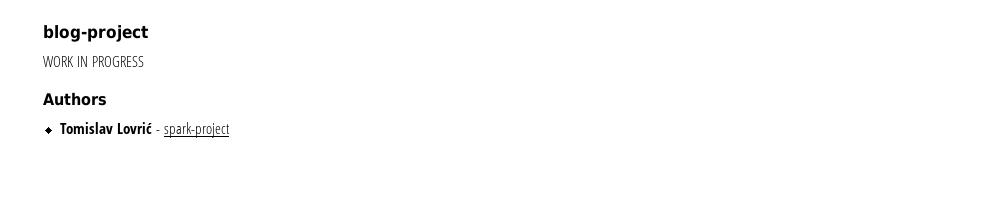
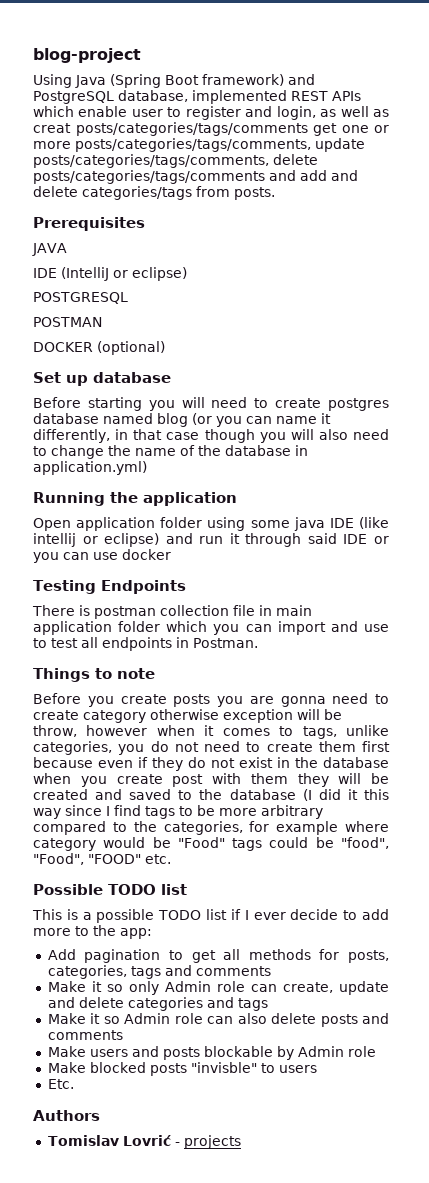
- WORK IN PROGRESS
+ Using Java (Spring Boot framework) and PostgreSQL database, implemented REST APIs which enable user to register and login, as well as creat posts/categories/tags/comments get one or more posts/categories/tags/comments, update posts/categories/tags/comments, delete posts/categories/tags/comments and add and delete categories/tags from posts.
+ Prerequisites
+ JAVA
+ IDE (IntelliJ or eclipse)
+ POSTGRESQL
+ POSTMAN
+ DOCKER (optional)
+ Set up database
+ Before starting you will need to create postgres database named blog (or you can name it differently, in that case though you will also need to change the name of the database in application.yml)
+ Running the application
+ Open application folder using some java IDE (like intellij or eclipse) and run it through said IDE or you can use docker
+ Testing Endpoints
+ There is postman collection file in main application folder which you can import and use to test all endpoints in Postman.
+ Things to note
+ Before you create posts you are gonna need to create category otherwise exception will be throw, however when it comes to tags, unlike categories, you do not need to create them first because even if they do not exist in the database when you create post with them they will be created and saved to the database (I did it this way since I find tags to be more arbitrary compared to the categories, for example where category would be "Food" tags could be "food", "Food", "FOOD" etc.
+ Possible TODO list
+ This is a possible TODO list if I ever decide to add more to the app:
+ Add pagination to get all methods for posts, categories, tags and comments
+ Make it so only Admin role can create, update and delete categories and tags
+ Make it so Admin role can also delete posts and comments
+ Make users and posts blockable by Admin role
+ Make blocked posts "invisble" to users
+ Etc.
- Tomislav Lovrić - spark-project
+ Tomislav Lovrić - projects

